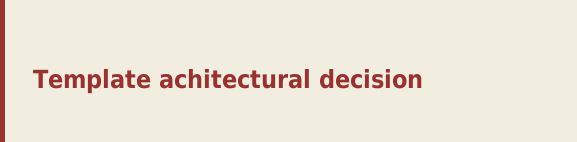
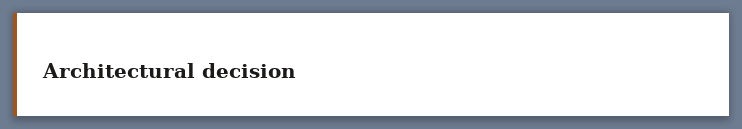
- Template achitectural decision
+ Architectural decision

